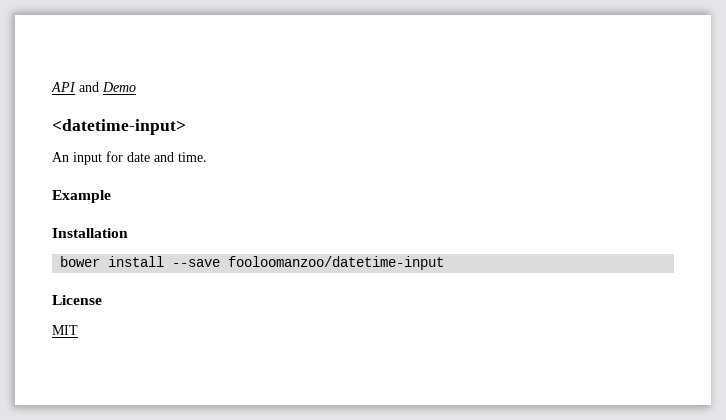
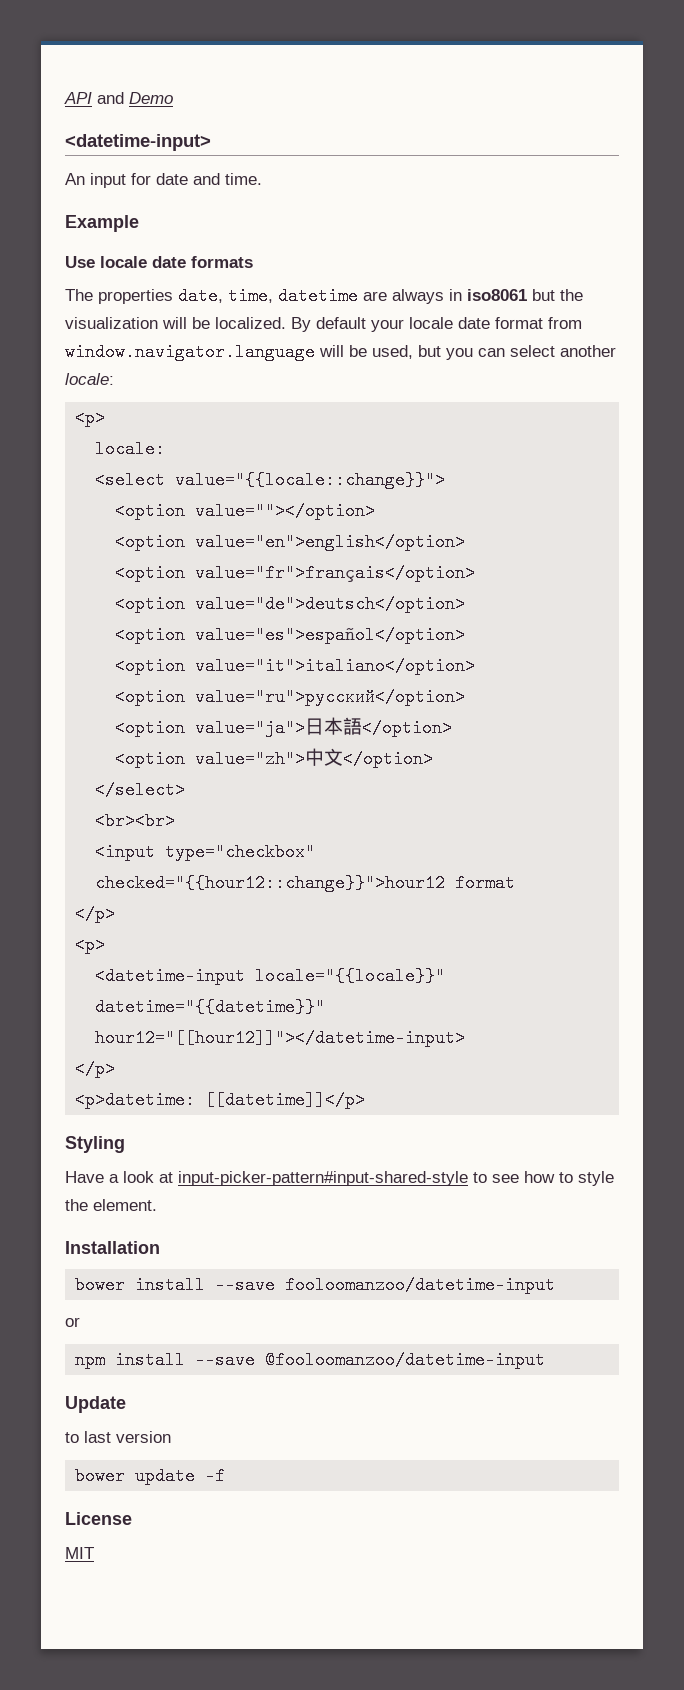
+ Use locale date formats
+ The properties date, time, datetime are always in iso8061 but the visualization will be localized. By default your locale date format from window.navigator.language will be used, but you can select another locale:
+ <p>
+ locale:
+ <select value="{{locale::change}}">
+ <option value=""></option>
+ <option value="en">english</option>
+ <option value="fr">français</option>
+ <option value="de">deutsch</option>
+ <option value="es">español</option>
+ <option value="it">italiano</option>
+ <option value="ru">русский</option>
+ <option value="ja">日本語</option>
+ <option value="zh">中文</option>
+ </select>
+ <br><br>
+ <input type="checkbox" checked="{{hour12::change}}">hour12 format
+ </p>
+ <p>
+ <datetime-input locale="{{locale}}" datetime="{{datetime}}" hour12="[[hour12]]"></datetime-input>
+ </p>
+ <p>datetime: [[datetime]]</p>
+ Styling
+ Have a look at input-picker-pattern#input-shared-style to see how to style the element.
+ or
+ npm install --save @fooloomanzoo/datetime-input
+ Update
+ to last version
+ bower update -f

